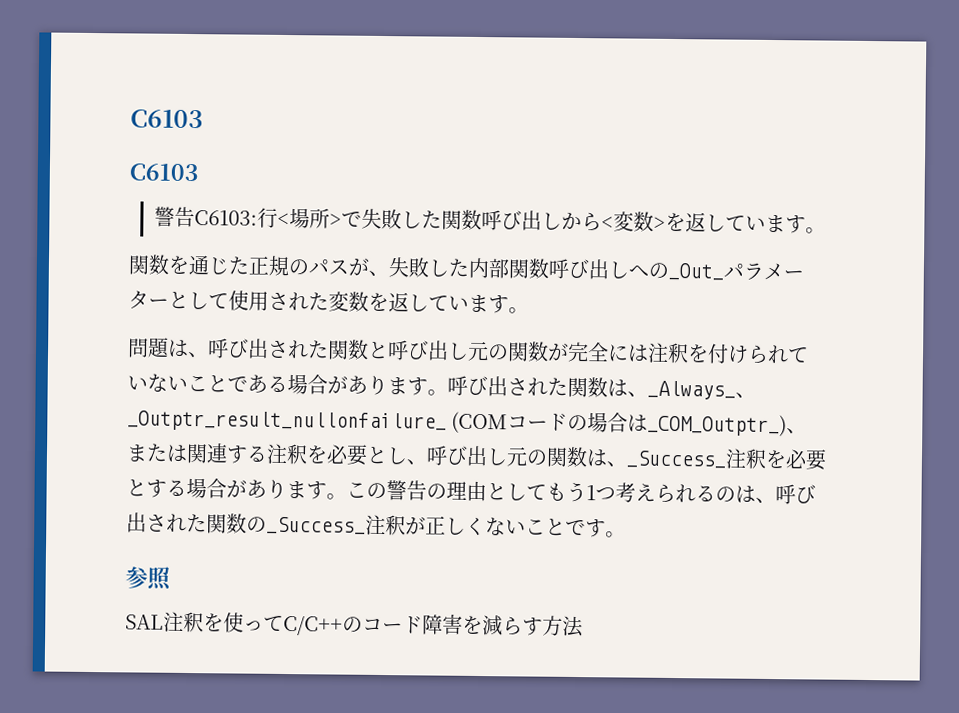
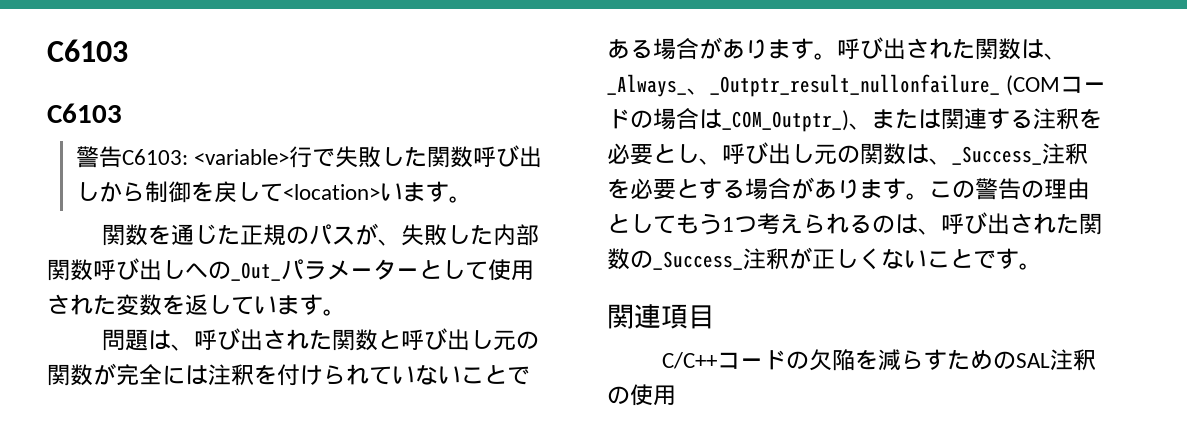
- 警告C6103:行<場所>で失敗した関数呼び出しから<変数>を返しています。
+ 警告C6103: <variable>行で失敗した関数呼び出しから制御を戻して<location>います。
- 参照
- SAL注釈を使ってC/C++のコード障害を減らす方法
+ 関連項目
+ C/C++コードの欠陥を減らすためのSAL注釈の使用

